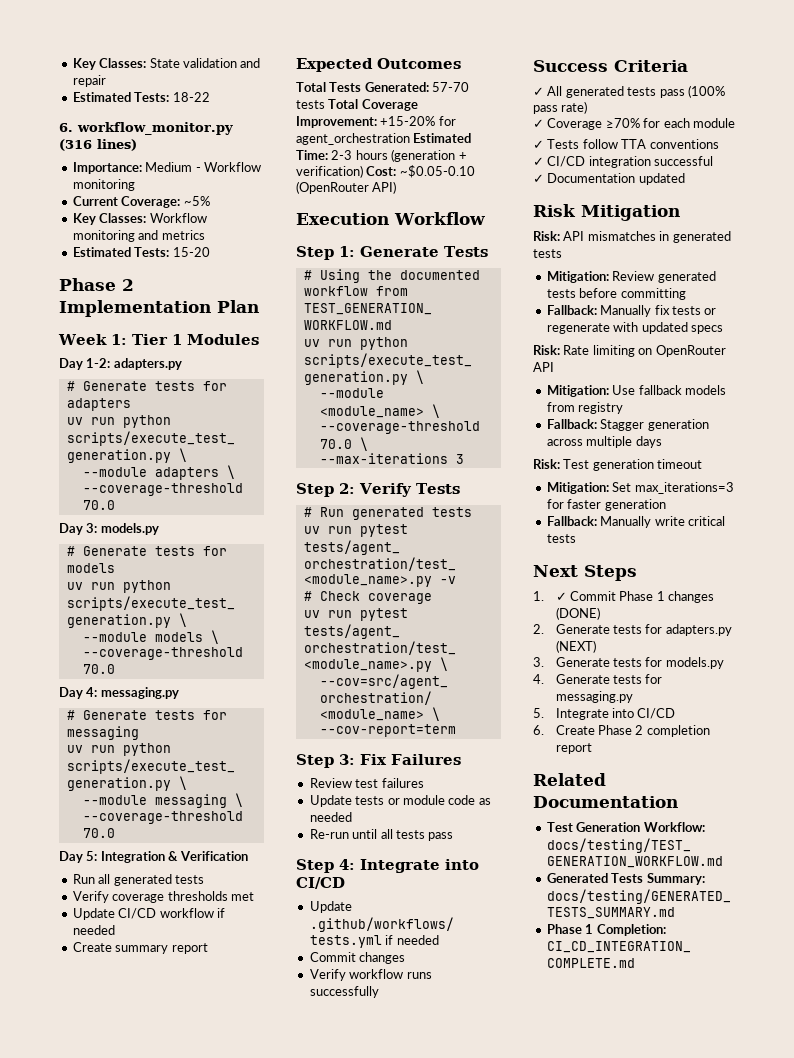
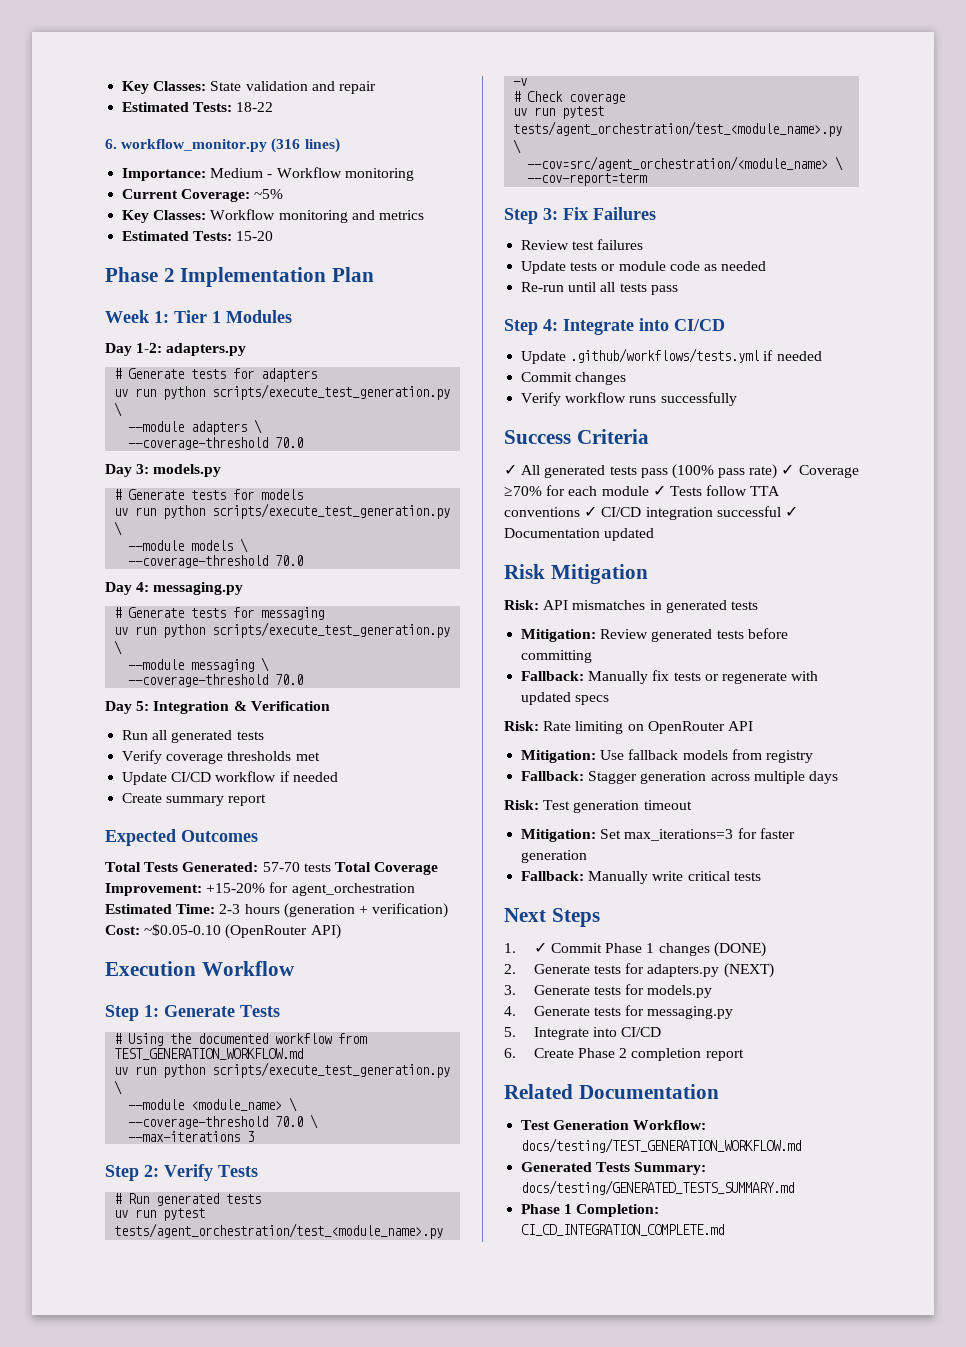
- ✓ All generated tests pass (100% pass rate)
- ✓ Coverage ≥70% for each module
- ✓ Tests follow TTA conventions
- ✓ CI/CD integration successful
- ✓ Documentation updated
+ ✓ All generated tests pass (100% pass rate) ✓ Coverage ≥70% for each module ✓ Tests follow TTA conventions ✓ CI/CD integration successful ✓ Documentation updated

